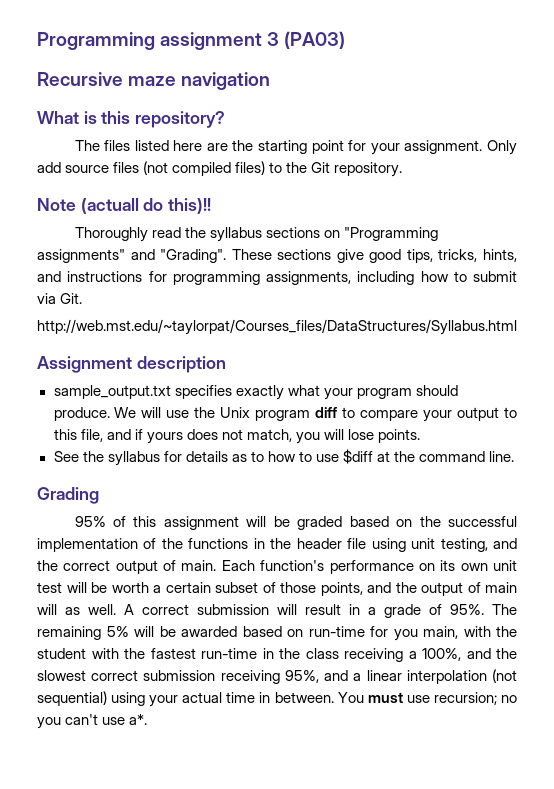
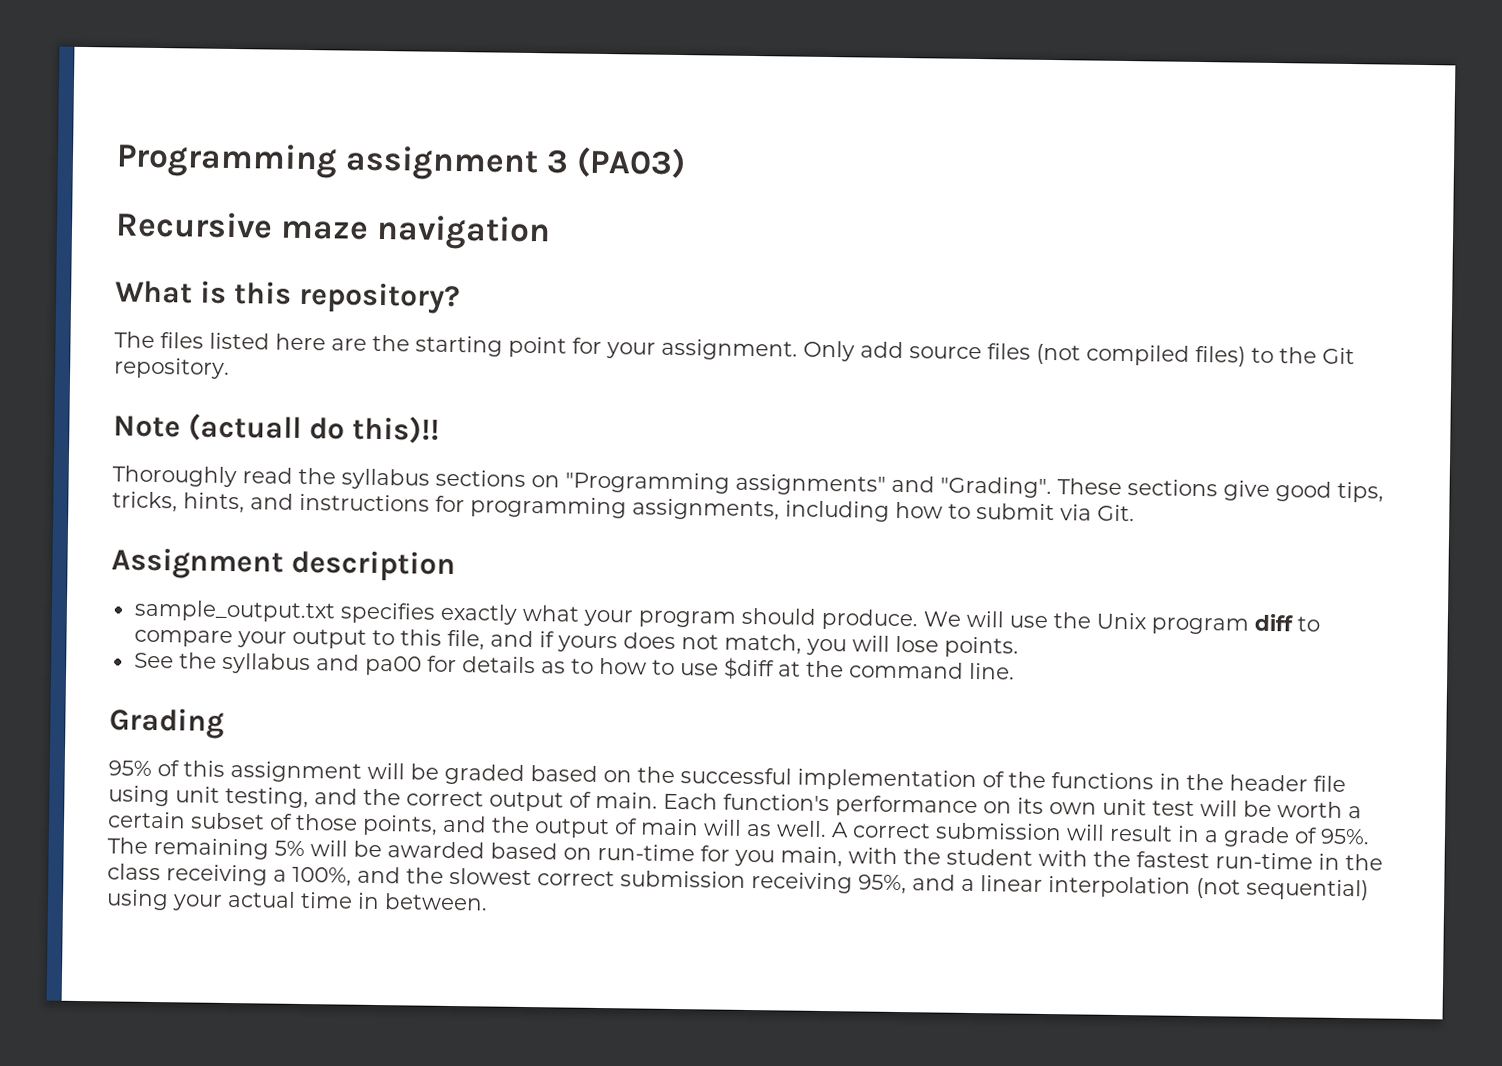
- http://web.mst.edu/~taylorpat/Courses_files/DataStructures/Syllabus.html
- See the syllabus for details as to how to use $diff at the command line.
+ See the syllabus and pa00 for details as to how to use $diff at the command line.
- You must use recursion; no you can't use a*.

